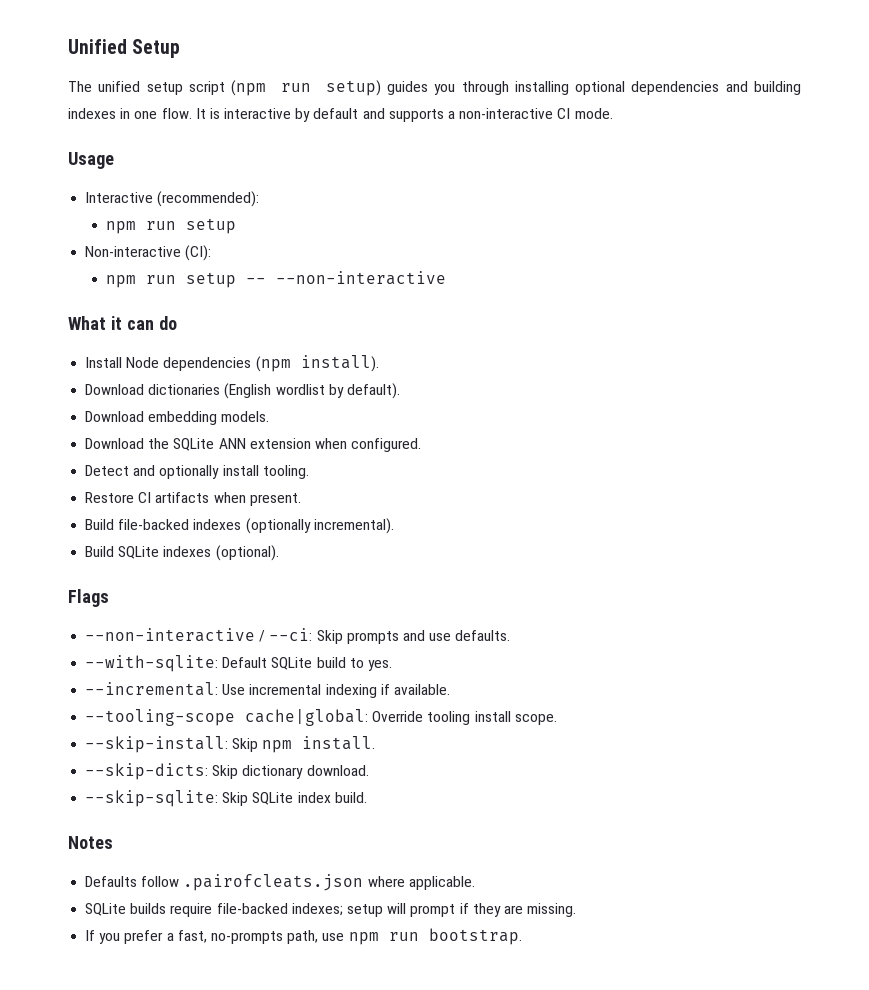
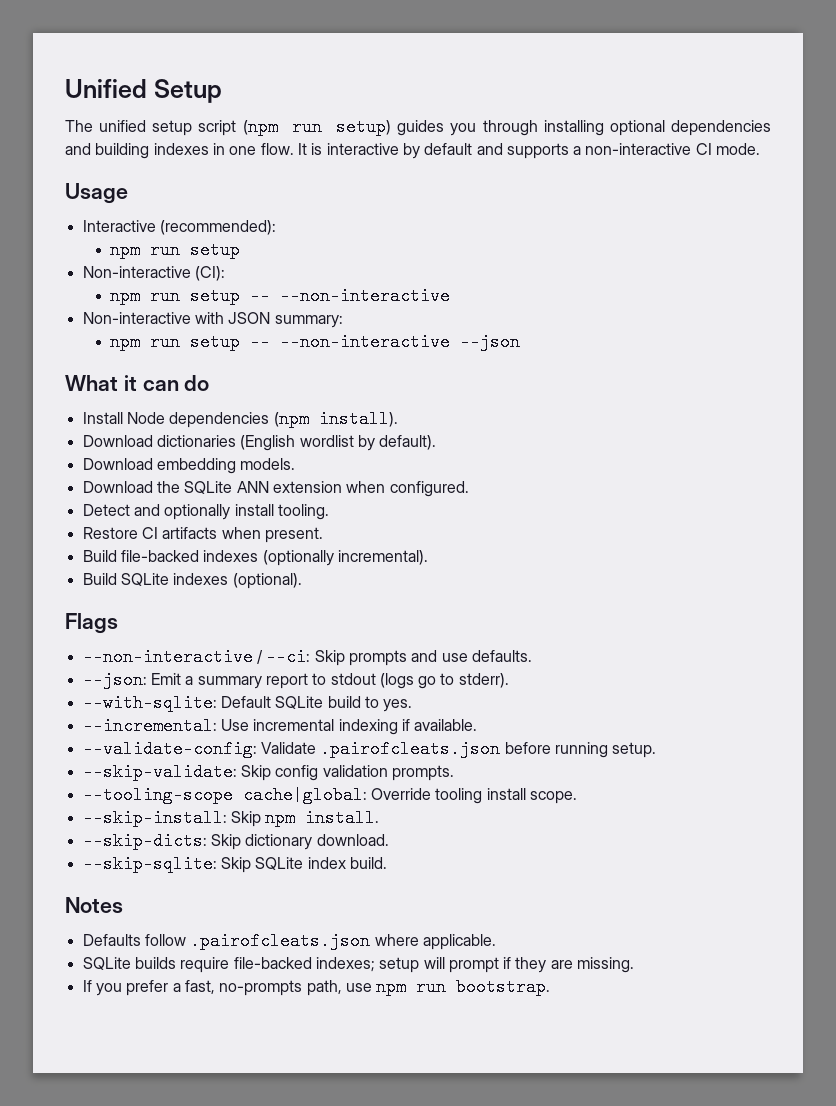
+ Non-interactive with JSON summary:
+ npm run setup -- --non-interactive --json
+ --json: Emit a summary report to stdout (logs go to stderr).
+ --validate-config: Validate .pairofcleats.json before running setup.
+ --skip-validate: Skip config validation prompts.

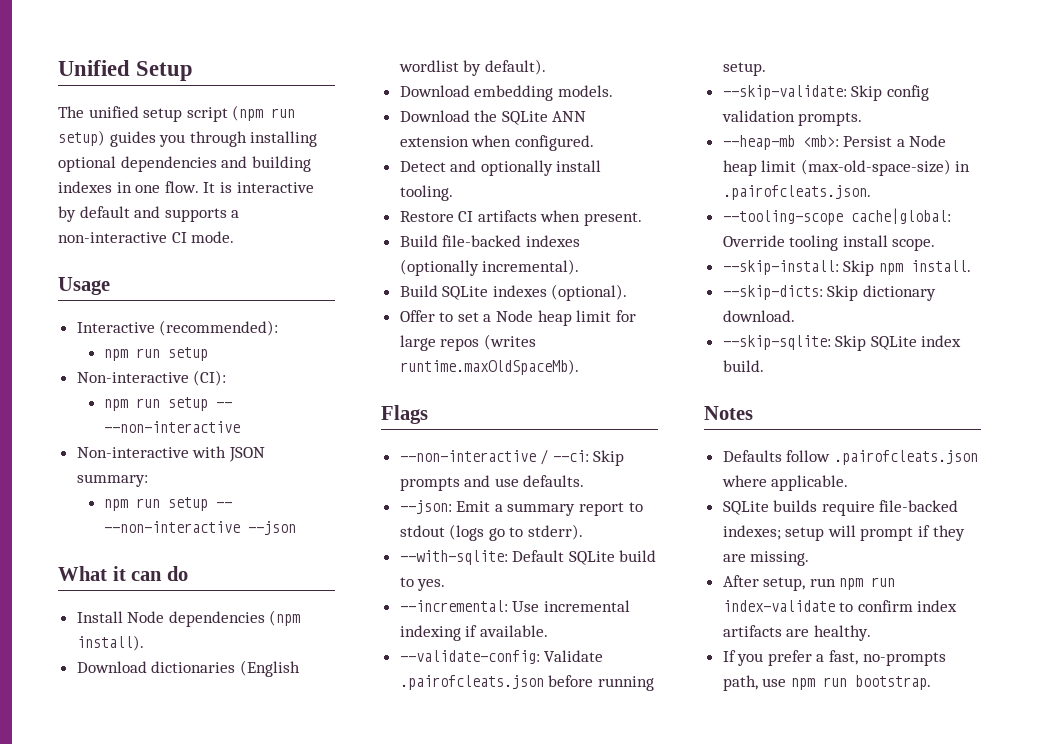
+ Offer to set a Node heap limit for large repos (writes runtime.maxOldSpaceMb).
+ --heap-mb <mb>: Persist a Node heap limit (max-old-space-size) in .pairofcleats.json.
+ After setup, run npm run index-validate to confirm index artifacts are healthy.

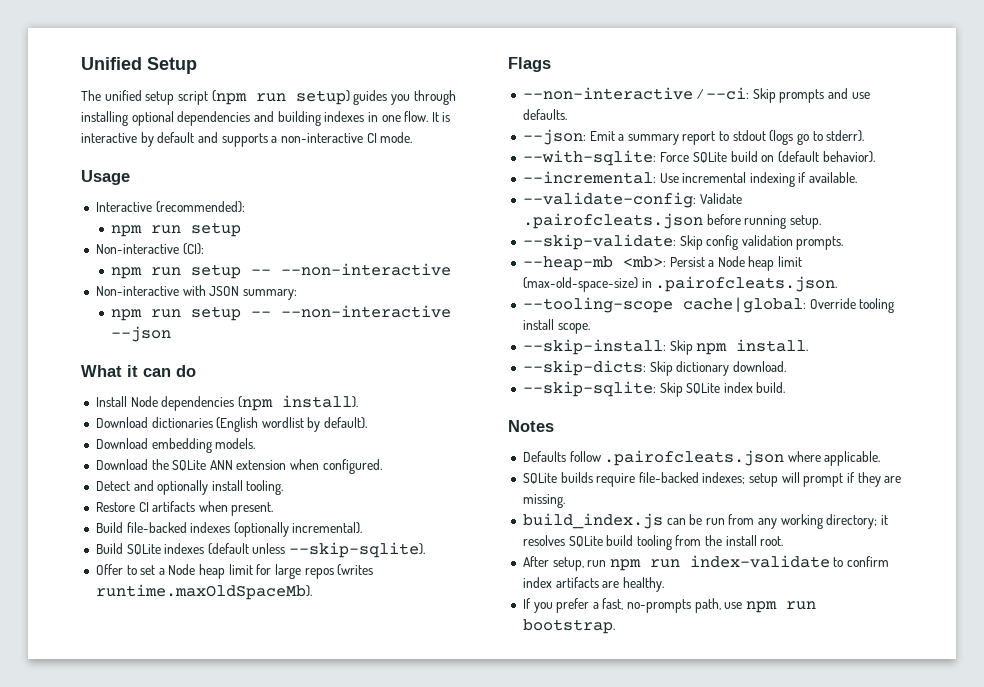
- Build SQLite indexes (optional).
+ Build SQLite indexes (default unless --skip-sqlite).
- --with-sqlite: Default SQLite build to yes.
+ --with-sqlite: Force SQLite build on (default behavior).
+ build_index.js can be run from any working directory; it resolves SQLite build tooling from the install root.

